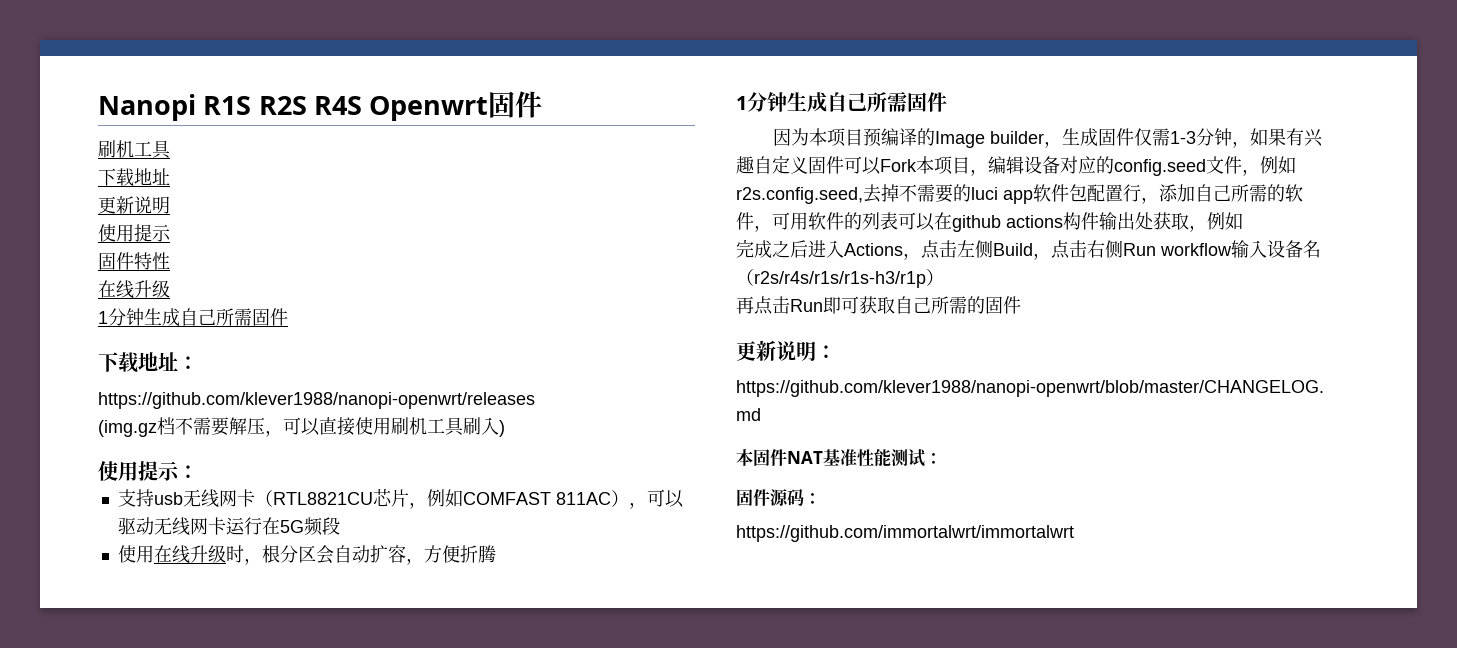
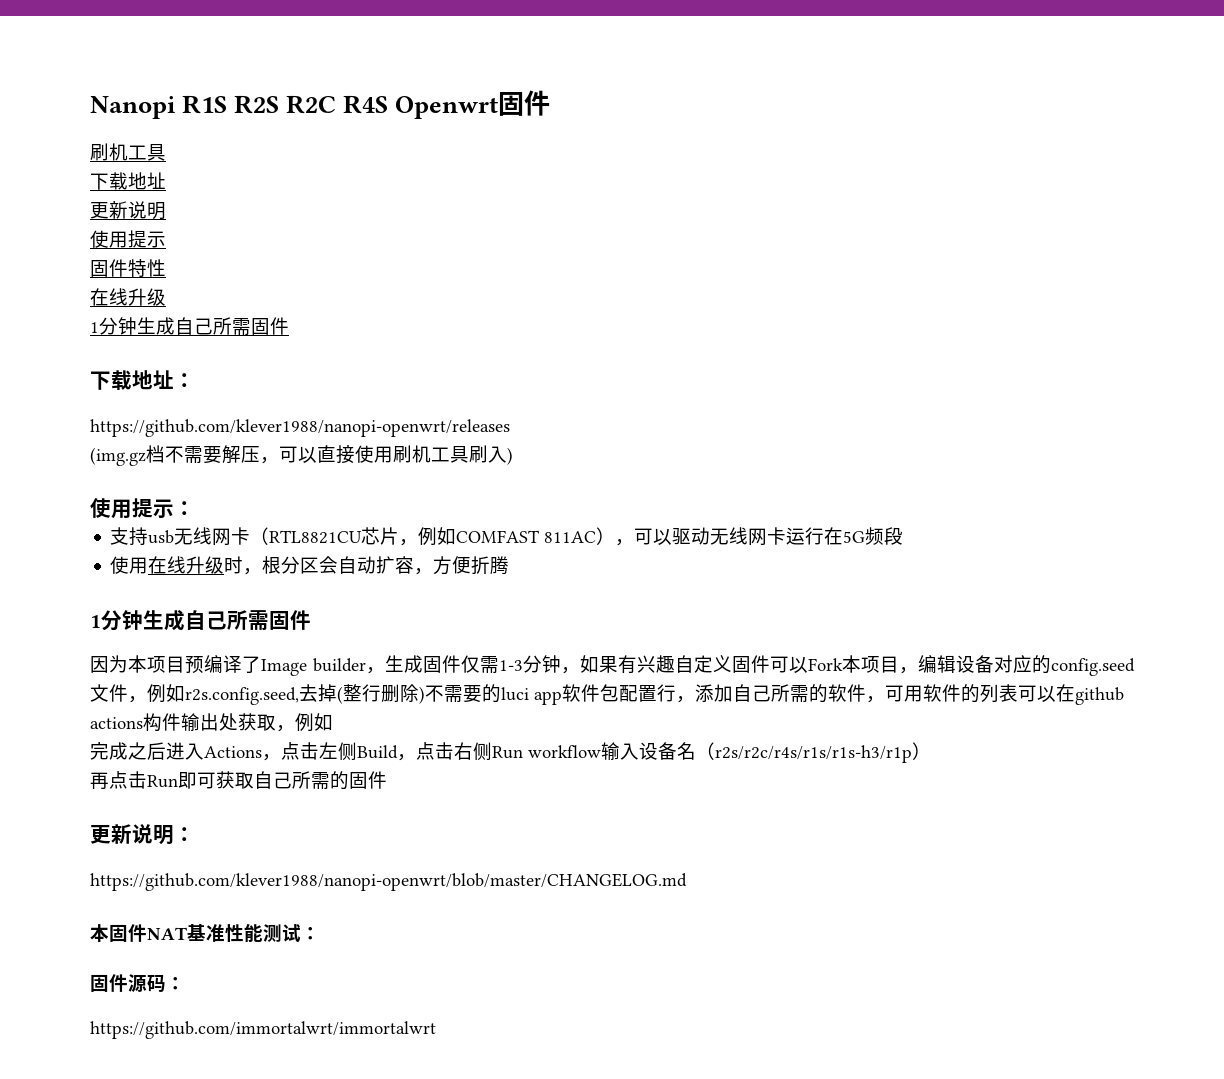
- Nanopi R1S R2S R4S Openwrt固件
+ Nanopi R1S R2S R2C R4S Openwrt固件
- 因为本项目预编译的Image builder，生成固件仅需1-3分钟，如果有兴趣自定义固件可以Fork本项目，编辑设备对应的config.seed文件，例如r2s.config.seed,去掉不需要的luci app软件包配置行，添加自己所需的软件，可用软件的列表可以在github actions构件输出处获取，例如
+ 因为本项目预编译了Image builder，生成固件仅需1-3分钟，如果有兴趣自定义固件可以Fork本项目，编辑设备对应的config.seed文件，例如r2s.config.seed,去掉(整行删除)不需要的luci app软件包配置行，添加自己所需的软件，可用软件的列表可以在github actions构件输出处获取，例如
- 完成之后进入Actions，点击左侧Build，点击右侧Run workflow输入设备名（r2s/r4s/r1s/r1s-h3/r1p）
+ 完成之后进入Actions，点击左侧Build，点击右侧Run workflow输入设备名（r2s/r2c/r4s/r1s/r1s-h3/r1p）

